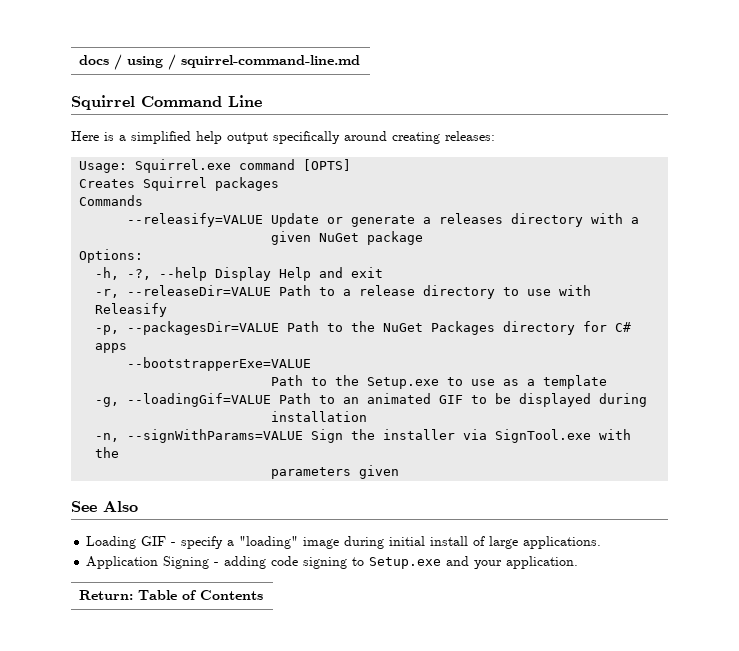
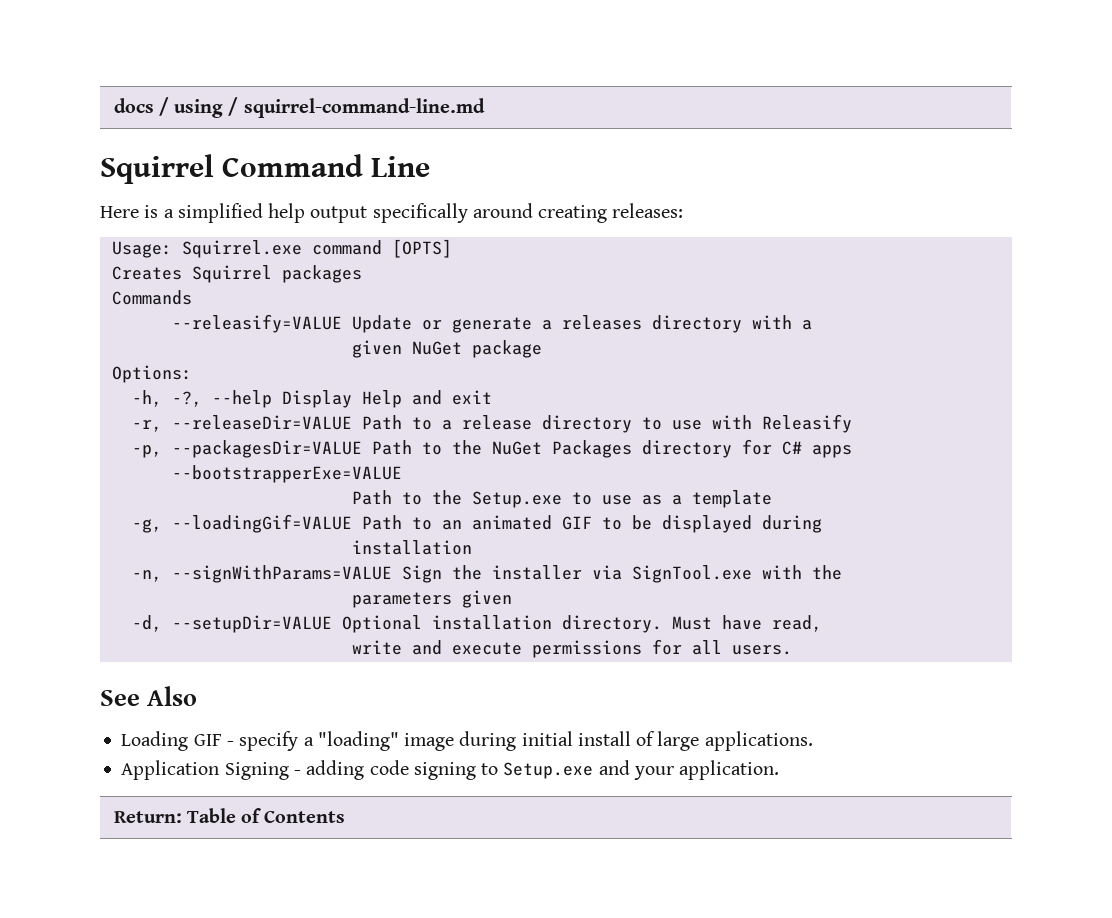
+ -d, --setupDir=VALUE Optional installation directory. Must have read,
+ write and execute permissions for all users.

